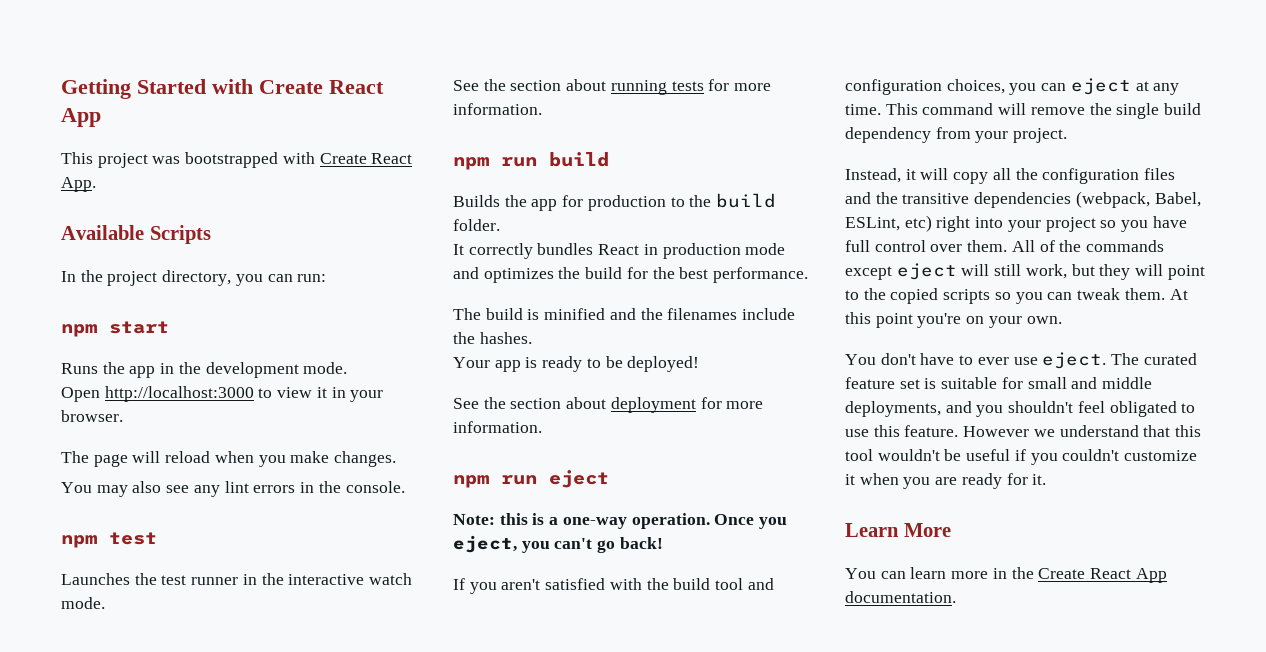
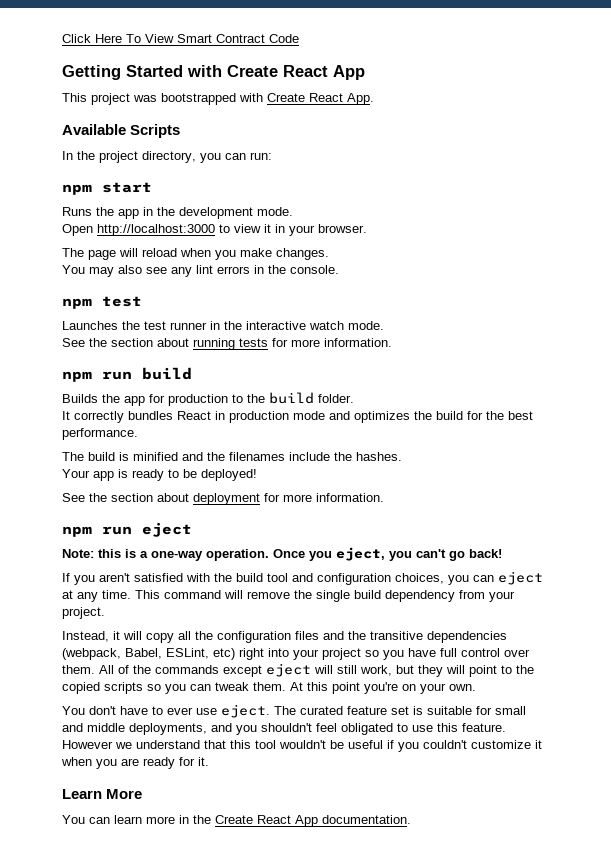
+ Click Here To View Smart Contract Code

